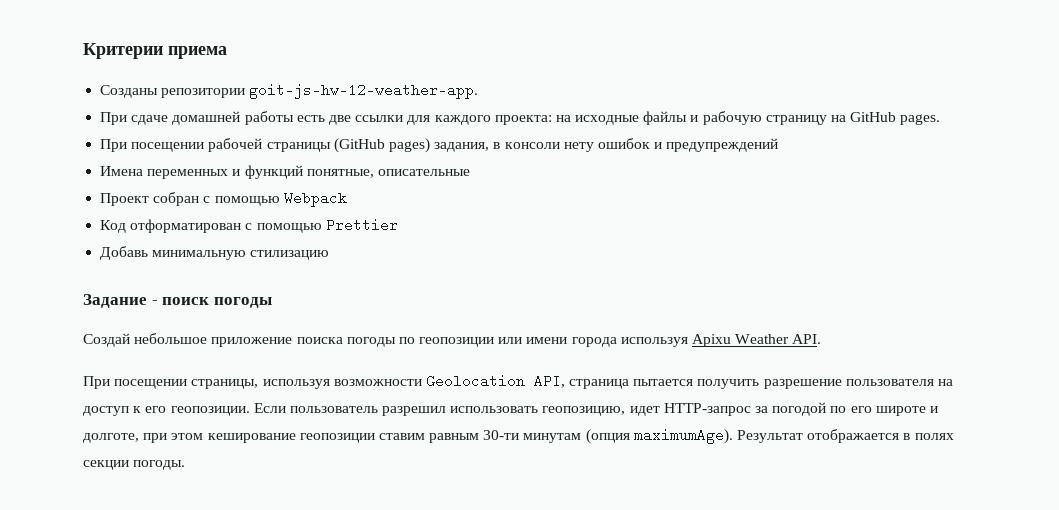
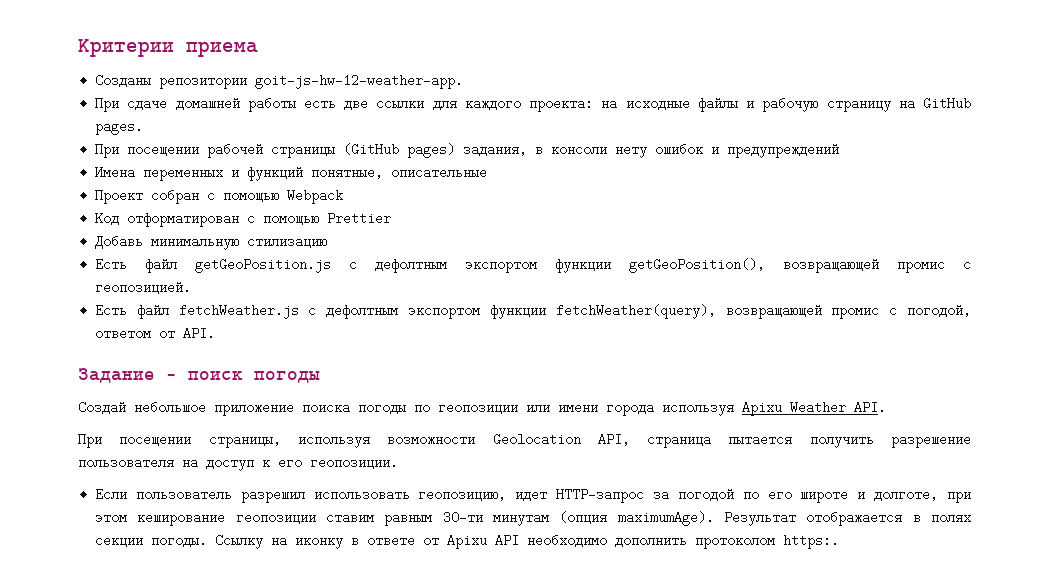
+ Есть файл getGeoPosition.js с дефолтным экспортом функции getGeoPosition(), возвращающей промис с геопозицией.
+ Есть файл fetchWeather.js с дефолтным экспортом функции fetchWeather(query), возвращающей промис с погодой, ответом от API.
- При посещении страницы, используя возможности Geolocation API, страница пытается получить разрешение пользователя на доступ к его геопозиции. Если пользователь разрешил использовать геопозицию, идет HTTP-запрос за погодой по его широте и долготе, при этом кеширование геопозиции ставим равным 30-ти минутам (опция maximumAge).
+ При посещении страницы, используя возможности Geolocation API, страница пытается получить разрешение пользователя на доступ к его геопозиции.
+ Если пользователь разрешил использовать геопозицию, идет HTTP-запрос за погодой по его широте и долготе, при этом кеширование геопозиции ставим равным 30-ти минутам (опция maximumAge).
+ Ссылку на иконку в ответе от Apixu API необходимо дополнить протоколом https:.

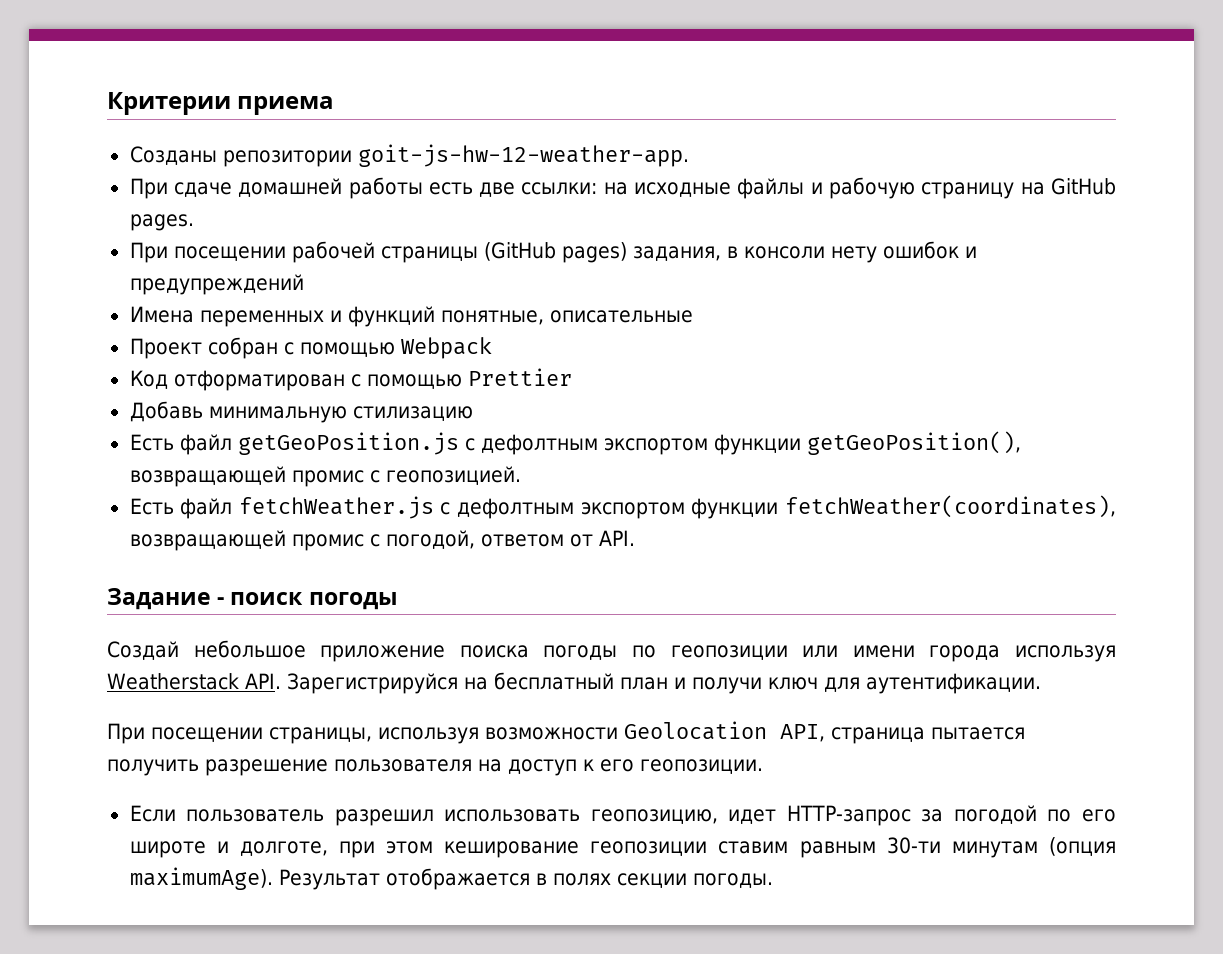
- При сдаче домашней работы есть две ссылки для каждого проекта: на исходные файлы и рабочую страницу на GitHub pages.
+ При сдаче домашней работы есть две ссылки: на исходные файлы и рабочую страницу на GitHub pages.
- Есть файл fetchWeather.js с дефолтным экспортом функции fetchWeather(query), возвращающей промис с погодой, ответом от API.
+ Есть файл fetchWeather.js с дефолтным экспортом функции fetchWeather(coordinates), возвращающей промис с погодой, ответом от API.
- Создай небольшое приложение поиска погоды по геопозиции или имени города используя Apixu Weather API.
+ Создай небольшое приложение поиска погоды по геопозиции или имени города используя Weatherstack API. Зарегистрируйся на бесплатный план и получи ключ для аутентификации.
- Ссылку на иконку в ответе от Apixu API необходимо дополнить протоколом https:.

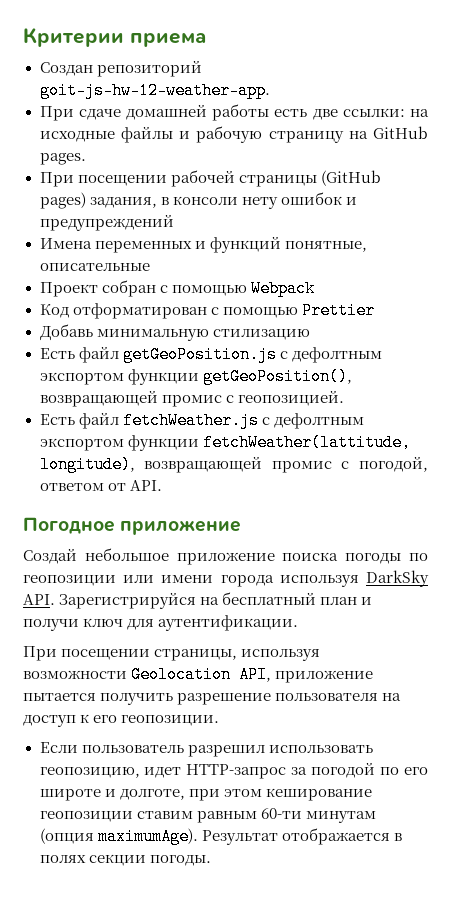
- Созданы репозитории goit-js-hw-12-weather-app.
+ Создан репозиторий goit-js-hw-12-weather-app.
- Есть файл fetchWeather.js с дефолтным экспортом функции fetchWeather(coordinates), возвращающей промис с погодой, ответом от API.
+ Есть файл fetchWeather.js с дефолтным экспортом функции fetchWeather(lattitude, longitude), возвращающей промис с погодой, ответом от API.
- Задание - поиск погоды
+ Погодное приложение
- Создай небольшое приложение поиска погоды по геопозиции или имени города используя Weatherstack API. Зарегистрируйся на бесплатный план и получи ключ для аутентификации.
+ Создай небольшое приложение поиска погоды по геопозиции или имени города используя DarkSky API. Зарегистрируйся на бесплатный план и получи ключ для аутентификации.
- При посещении страницы, используя возможности Geolocation API, страница пытается получить разрешение пользователя на доступ к его геопозиции.
+ При посещении страницы, используя возможности Geolocation API, приложение пытается получить разрешение пользователя на доступ к его геопозиции.
- Если пользователь разрешил использовать геопозицию, идет HTTP-запрос за погодой по его широте и долготе, при этом кеширование геопозиции ставим равным 30-ти минутам (опция maximumAge).
+ Если пользователь разрешил использовать геопозицию, идет HTTP-запрос за погодой по его широте и долготе, при этом кеширование геопозиции ставим равным 60-ти минутам (опция maximumAge).

